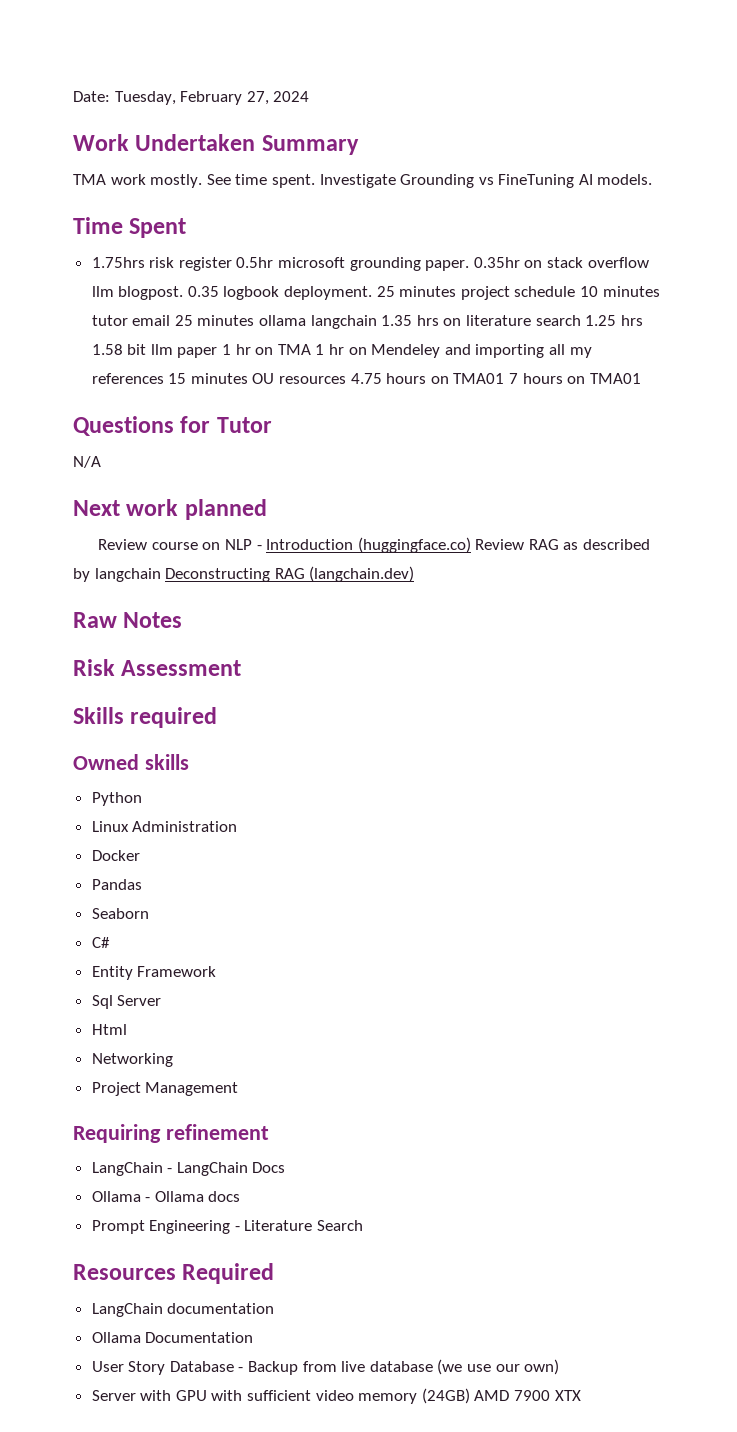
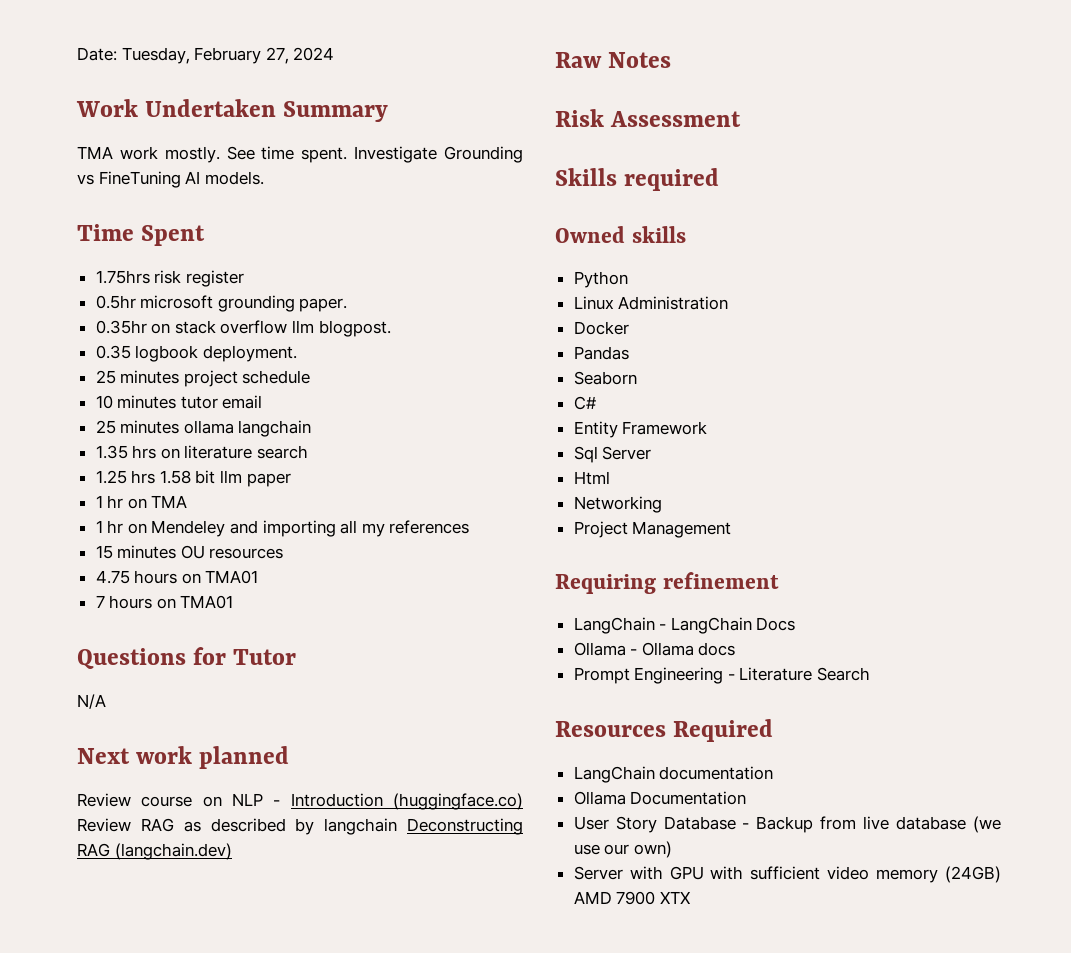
- 1.75hrs risk register 0.5hr microsoft grounding paper. 0.35hr on stack overflow llm blogpost. 0.35 logbook deployment. 25 minutes project schedule 10 minutes tutor email 25 minutes ollama langchain 1.35 hrs on literature search 1.25 hrs 1.58 bit llm paper 1 hr on TMA 1 hr on Mendeley and importing all my references 15 minutes OU resources 4.75 hours on TMA01 7 hours on TMA01
+ 1.75hrs risk register
+ 0.5hr microsoft grounding paper.
+ 0.35hr on stack overflow llm blogpost.
+ 0.35 logbook deployment.
+ 25 minutes project schedule
+ 10 minutes tutor email
+ 25 minutes ollama langchain
+ 1.35 hrs on literature search
+ 1.25 hrs 1.58 bit llm paper
+ 1 hr on TMA
+ 1 hr on Mendeley and importing all my references
+ 15 minutes OU resources
+ 4.75 hours on TMA01
+ 7 hours on TMA01

